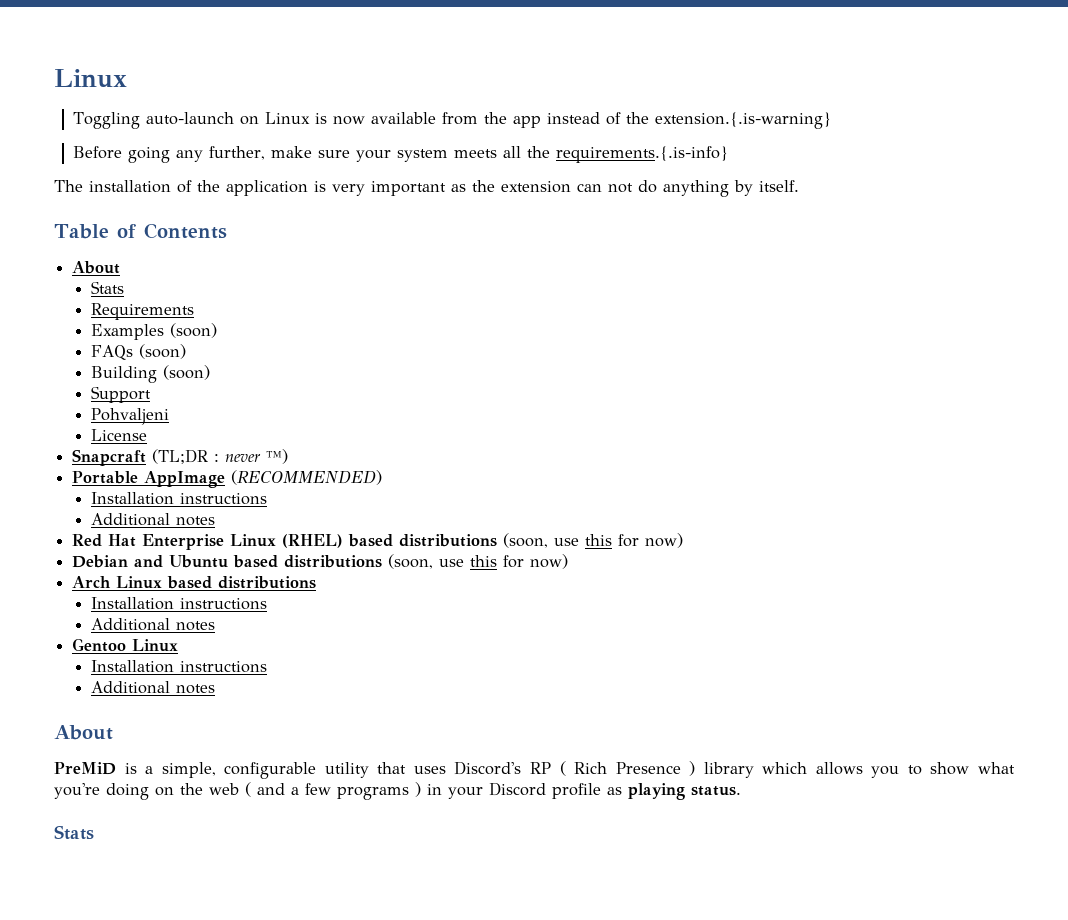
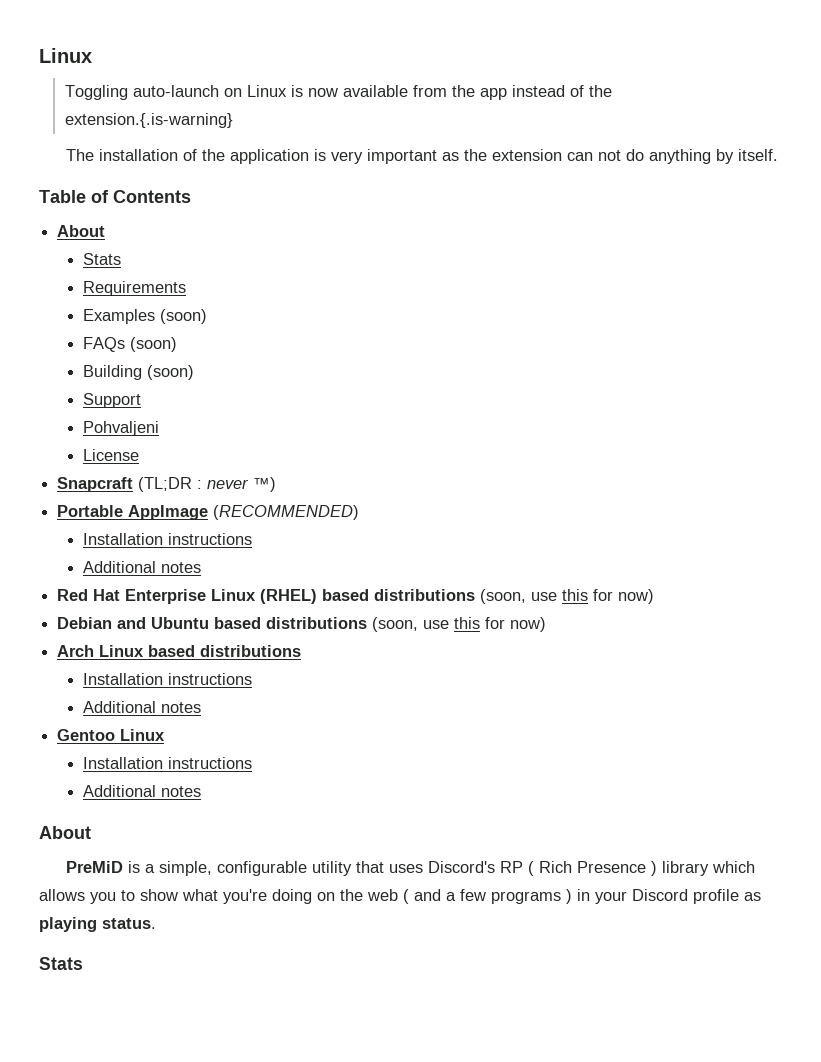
- Before going any further, make sure your system meets all the requirements.{.is-info}

